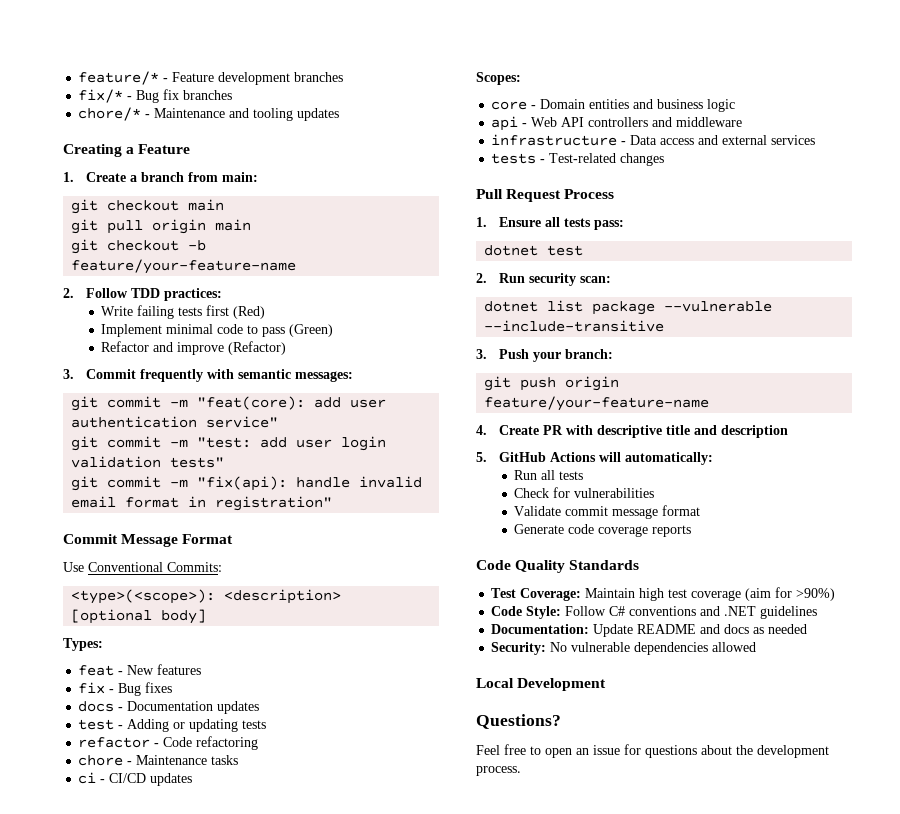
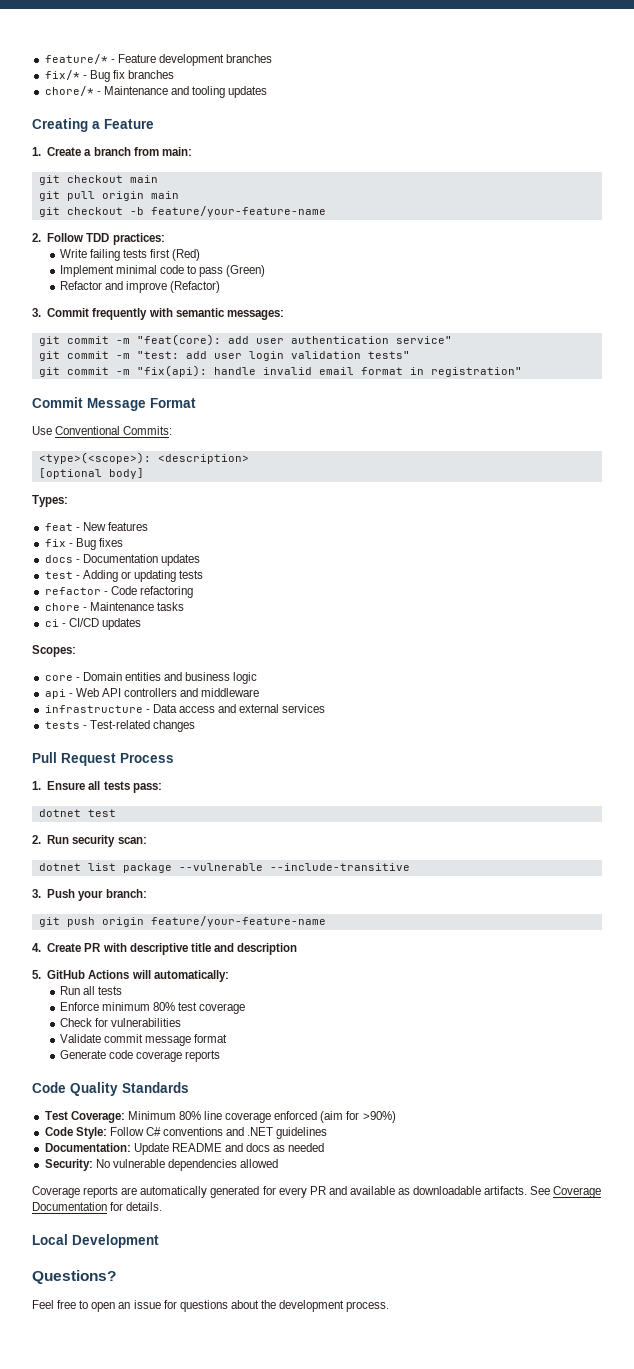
+ Enforce minimum 80% test coverage
- Test Coverage: Maintain high test coverage (aim for >90%)
+ Test Coverage: Minimum 80% line coverage enforced (aim for >90%)
+ Coverage reports are automatically generated for every PR and available as downloadable artifacts. See Coverage Documentation for details.

